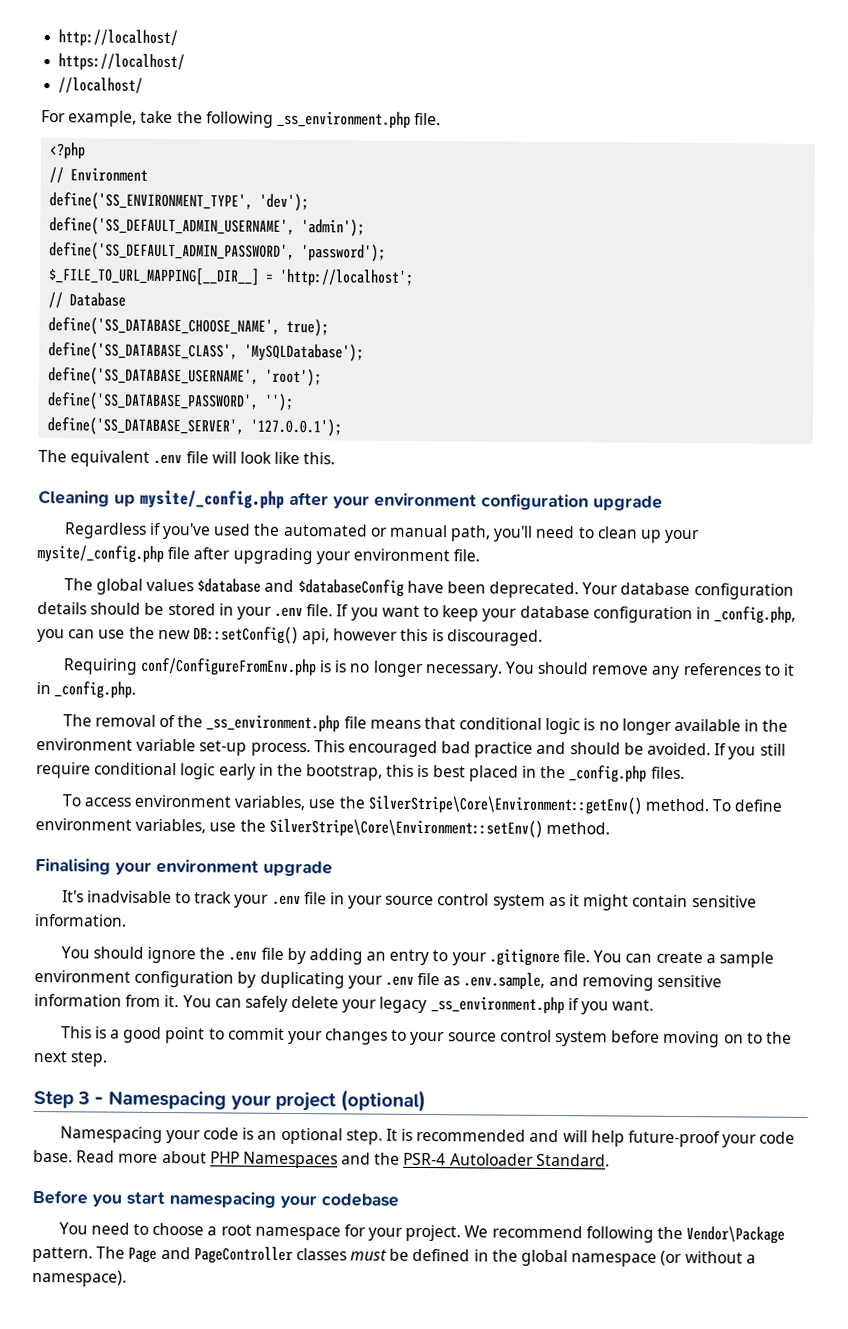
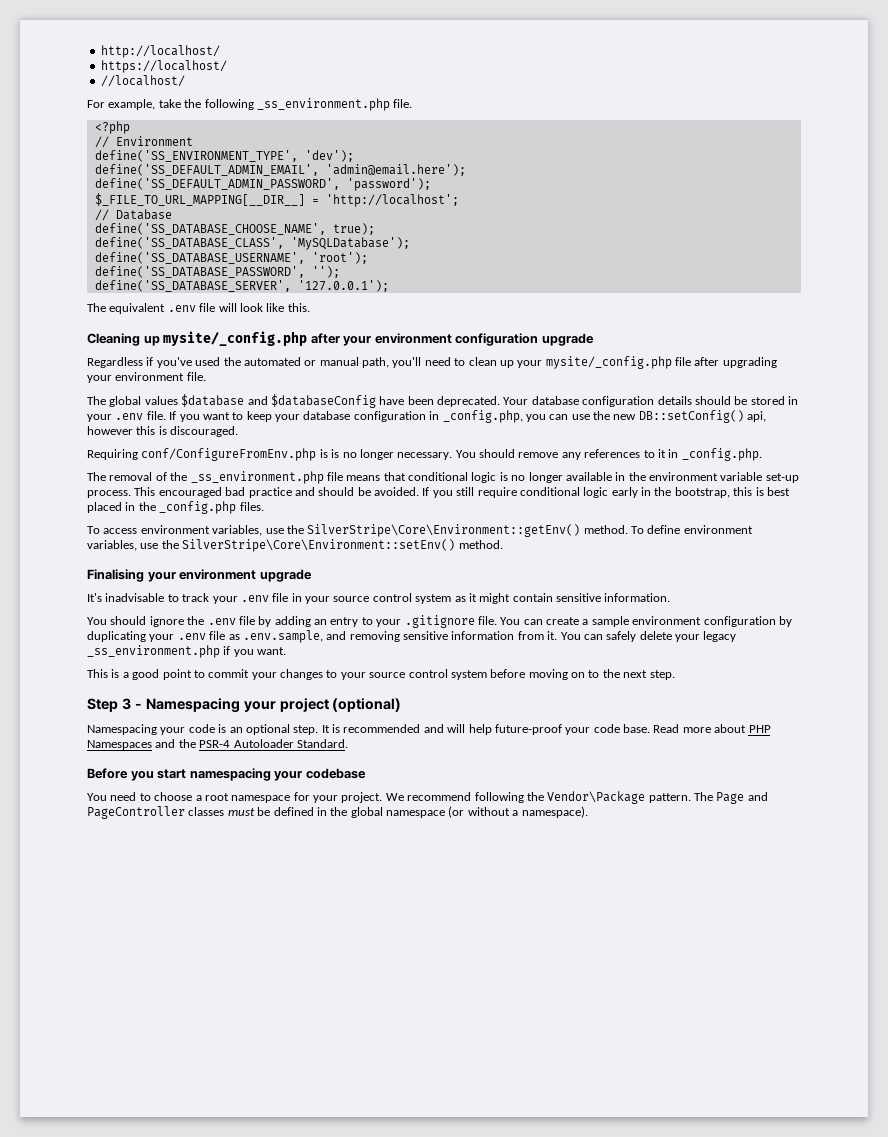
- define('SS_DEFAULT_ADMIN_USERNAME', 'admin');
+ define('SS_DEFAULT_ADMIN_EMAIL', 'admin@email.here');

